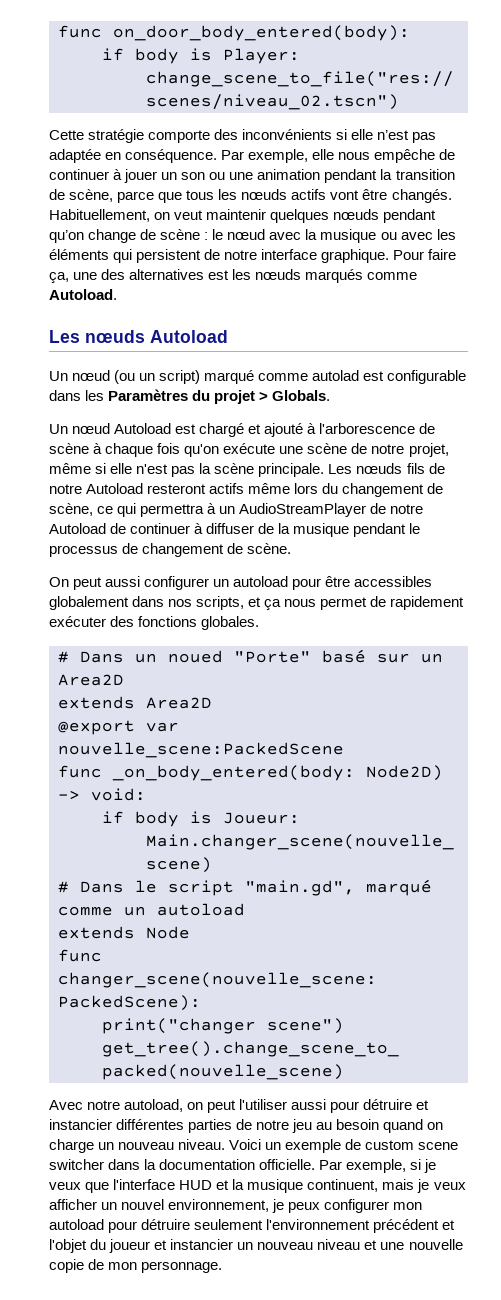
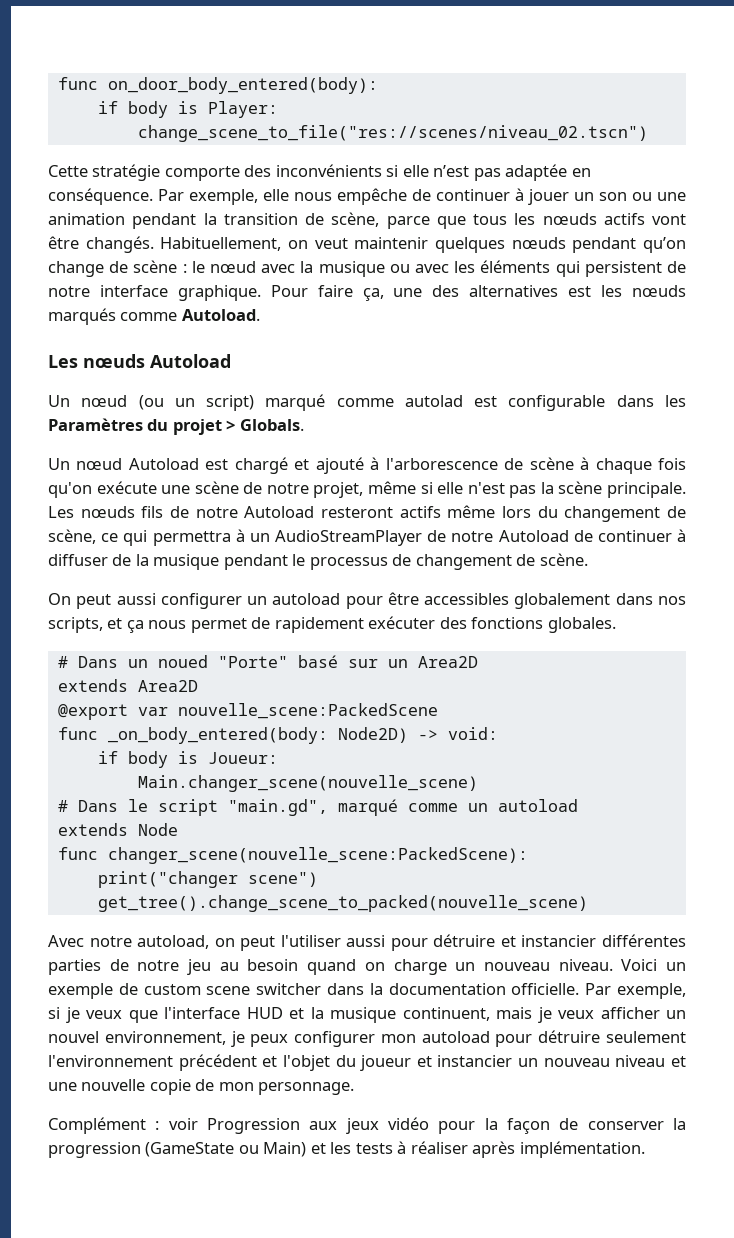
+ Complément : voir Progression aux jeux vidéo pour la façon de conserver la progression (GameState ou Main) et les tests à réaliser après implémentation.

